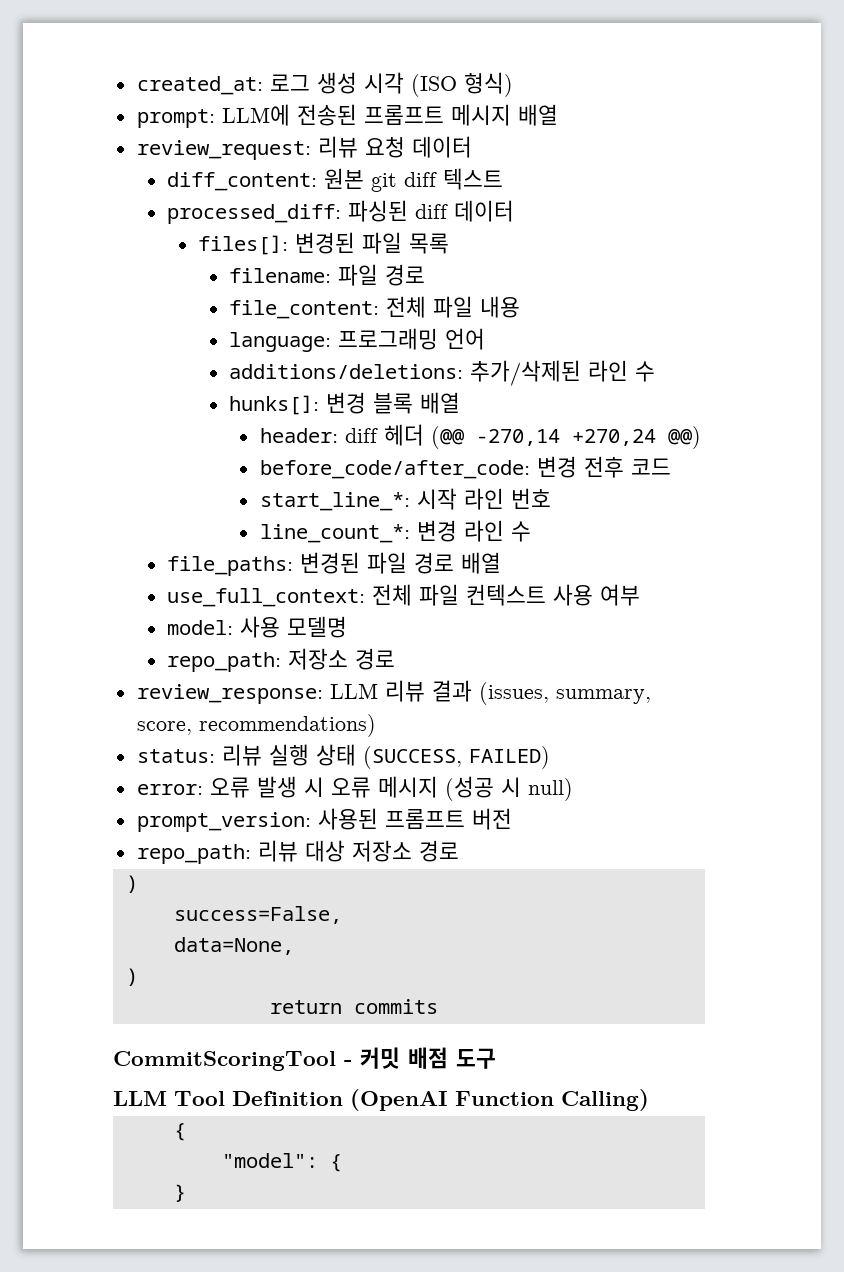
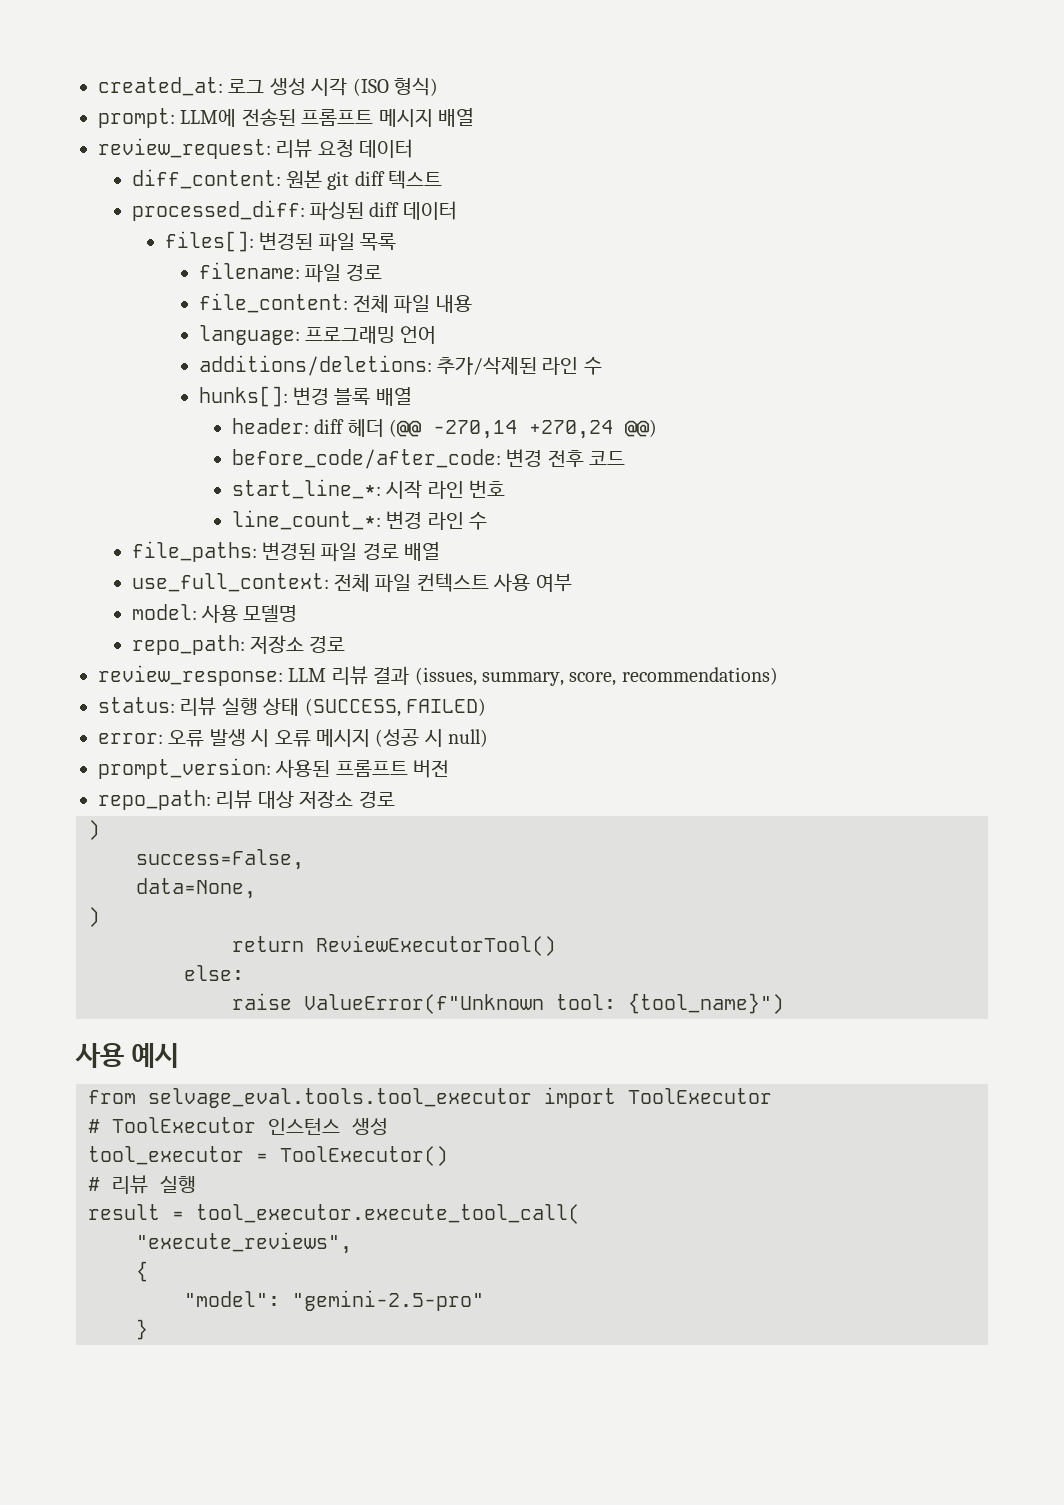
- return commits
- CommitScoringTool - 커밋 배점 도구
- LLM Tool Definition (OpenAI Function Calling)
+ return ReviewExecutorTool()
+ else:
+ raise ValueError(f"Unknown tool: {tool_name}")
+ 사용 예시
+ from selvage_eval.tools.tool_executor import ToolExecutor
+ # ToolExecutor 인스턴스 생성
+ tool_executor = ToolExecutor()
+ # 리뷰 실행
+ result = tool_executor.execute_tool_call(
+ "execute_reviews",
- "model": {
+ "model": "gemini-2.5-pro"

